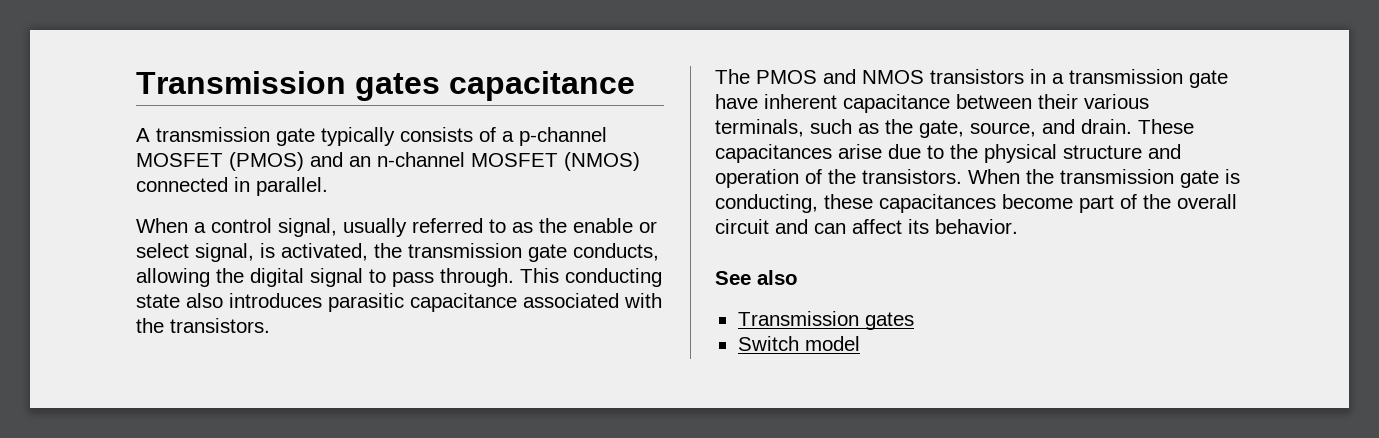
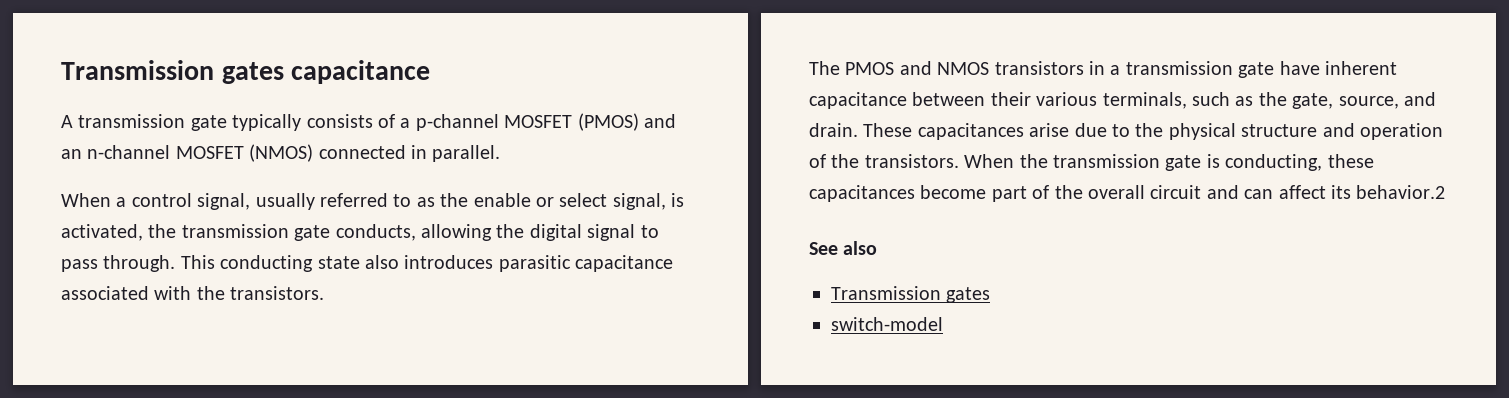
- When the transmission gate is conducting, these capacitances become part of the overall circuit and can affect its behavior.
+ When the transmission gate is conducting, these capacitances become part of the overall circuit and can affect its behavior.2
- Switch model
+ switch-model

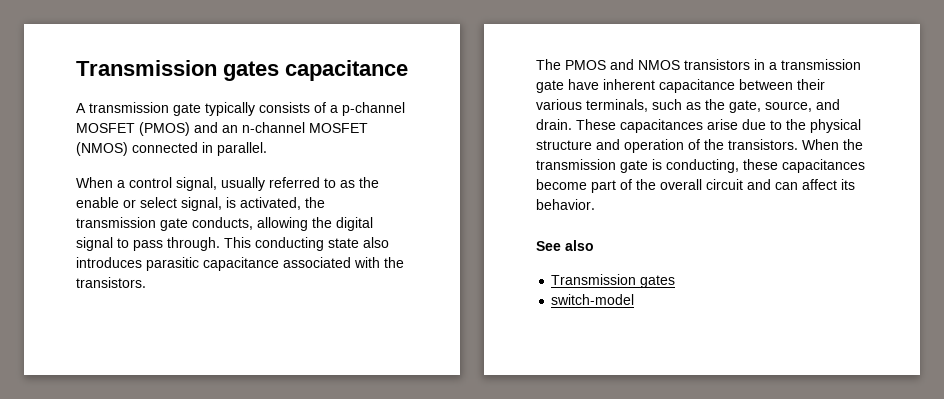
- When the transmission gate is conducting, these capacitances become part of the overall circuit and can affect its behavior.2
+ When the transmission gate is conducting, these capacitances become part of the overall circuit and can affect its behavior.

